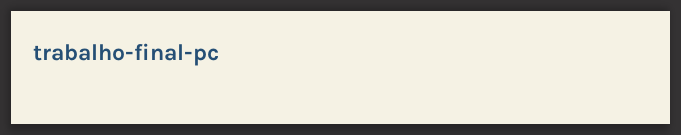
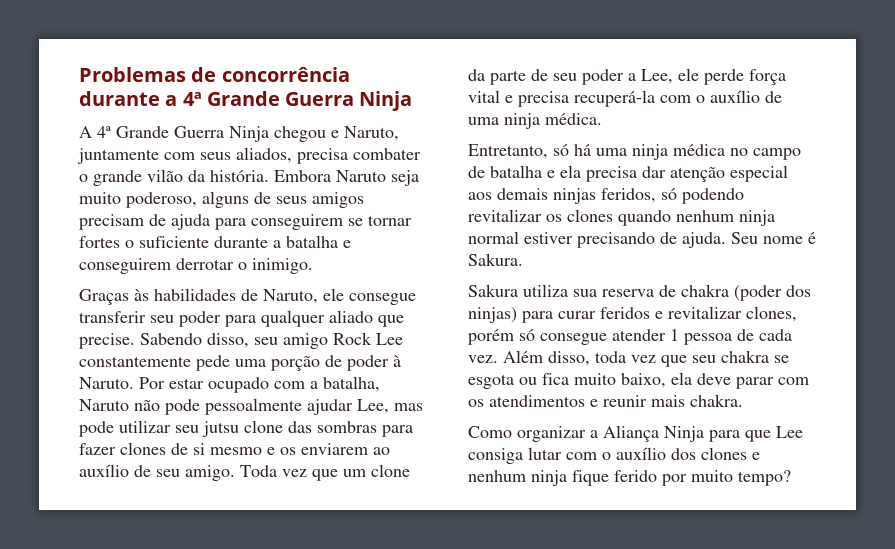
- trabalho-final-pc
+ Problemas de concorrência durante a 4ª Grande Guerra Ninja
+ A 4ª Grande Guerra Ninja chegou e Naruto, juntamente com seus aliados, precisa combater o grande vilão da história. Embora Naruto seja muito poderoso, alguns de seus amigos precisam de ajuda para conseguirem se tornar fortes o suficiente durante a batalha e conseguirem derrotar o inimigo.
+ Graças às habilidades de Naruto, ele consegue transferir seu poder para qualquer aliado que precise. Sabendo disso, seu amigo Rock Lee constantemente pede uma porção de poder à Naruto. Por estar ocupado com a batalha, Naruto não pode pessoalmente ajudar Lee, mas pode utilizar seu jutsu clone das sombras para fazer clones de si mesmo e os enviarem ao auxílio de seu amigo. Toda vez que um clone da parte de seu poder a Lee, ele perde força vital e precisa recuperá-la com o auxílio de uma ninja médica.
+ Entretanto, só há uma ninja médica no campo de batalha e ela precisa dar atenção especial aos demais ninjas feridos, só podendo revitalizar os clones quando nenhum ninja normal estiver precisando de ajuda. Seu nome é Sakura.
+ Sakura utiliza sua reserva de chakra (poder dos ninjas) para curar feridos e revitalizar clones, porém só consegue atender 1 pessoa de cada vez. Além disso, toda vez que seu chakra se esgota ou fica muito baixo, ela deve parar com os atendimentos e reunir mais chakra.
+ Como organizar a Aliança Ninja para que Lee consiga lutar com o auxílio dos clones e nenhum ninja fique ferido por muito tempo?

